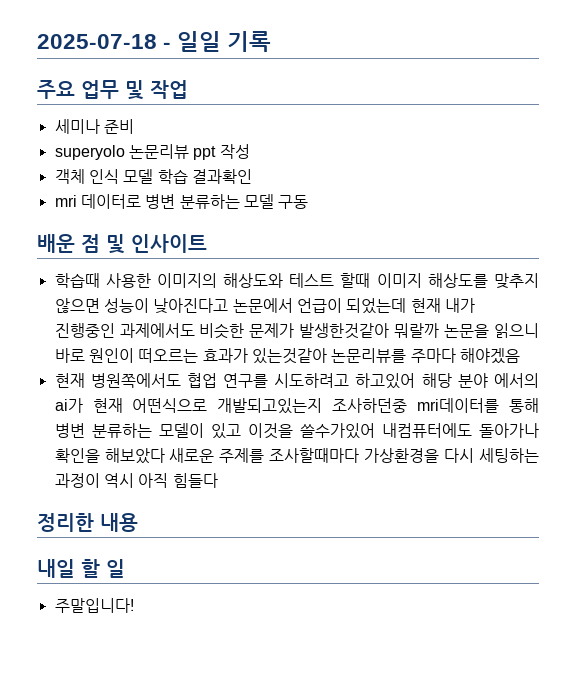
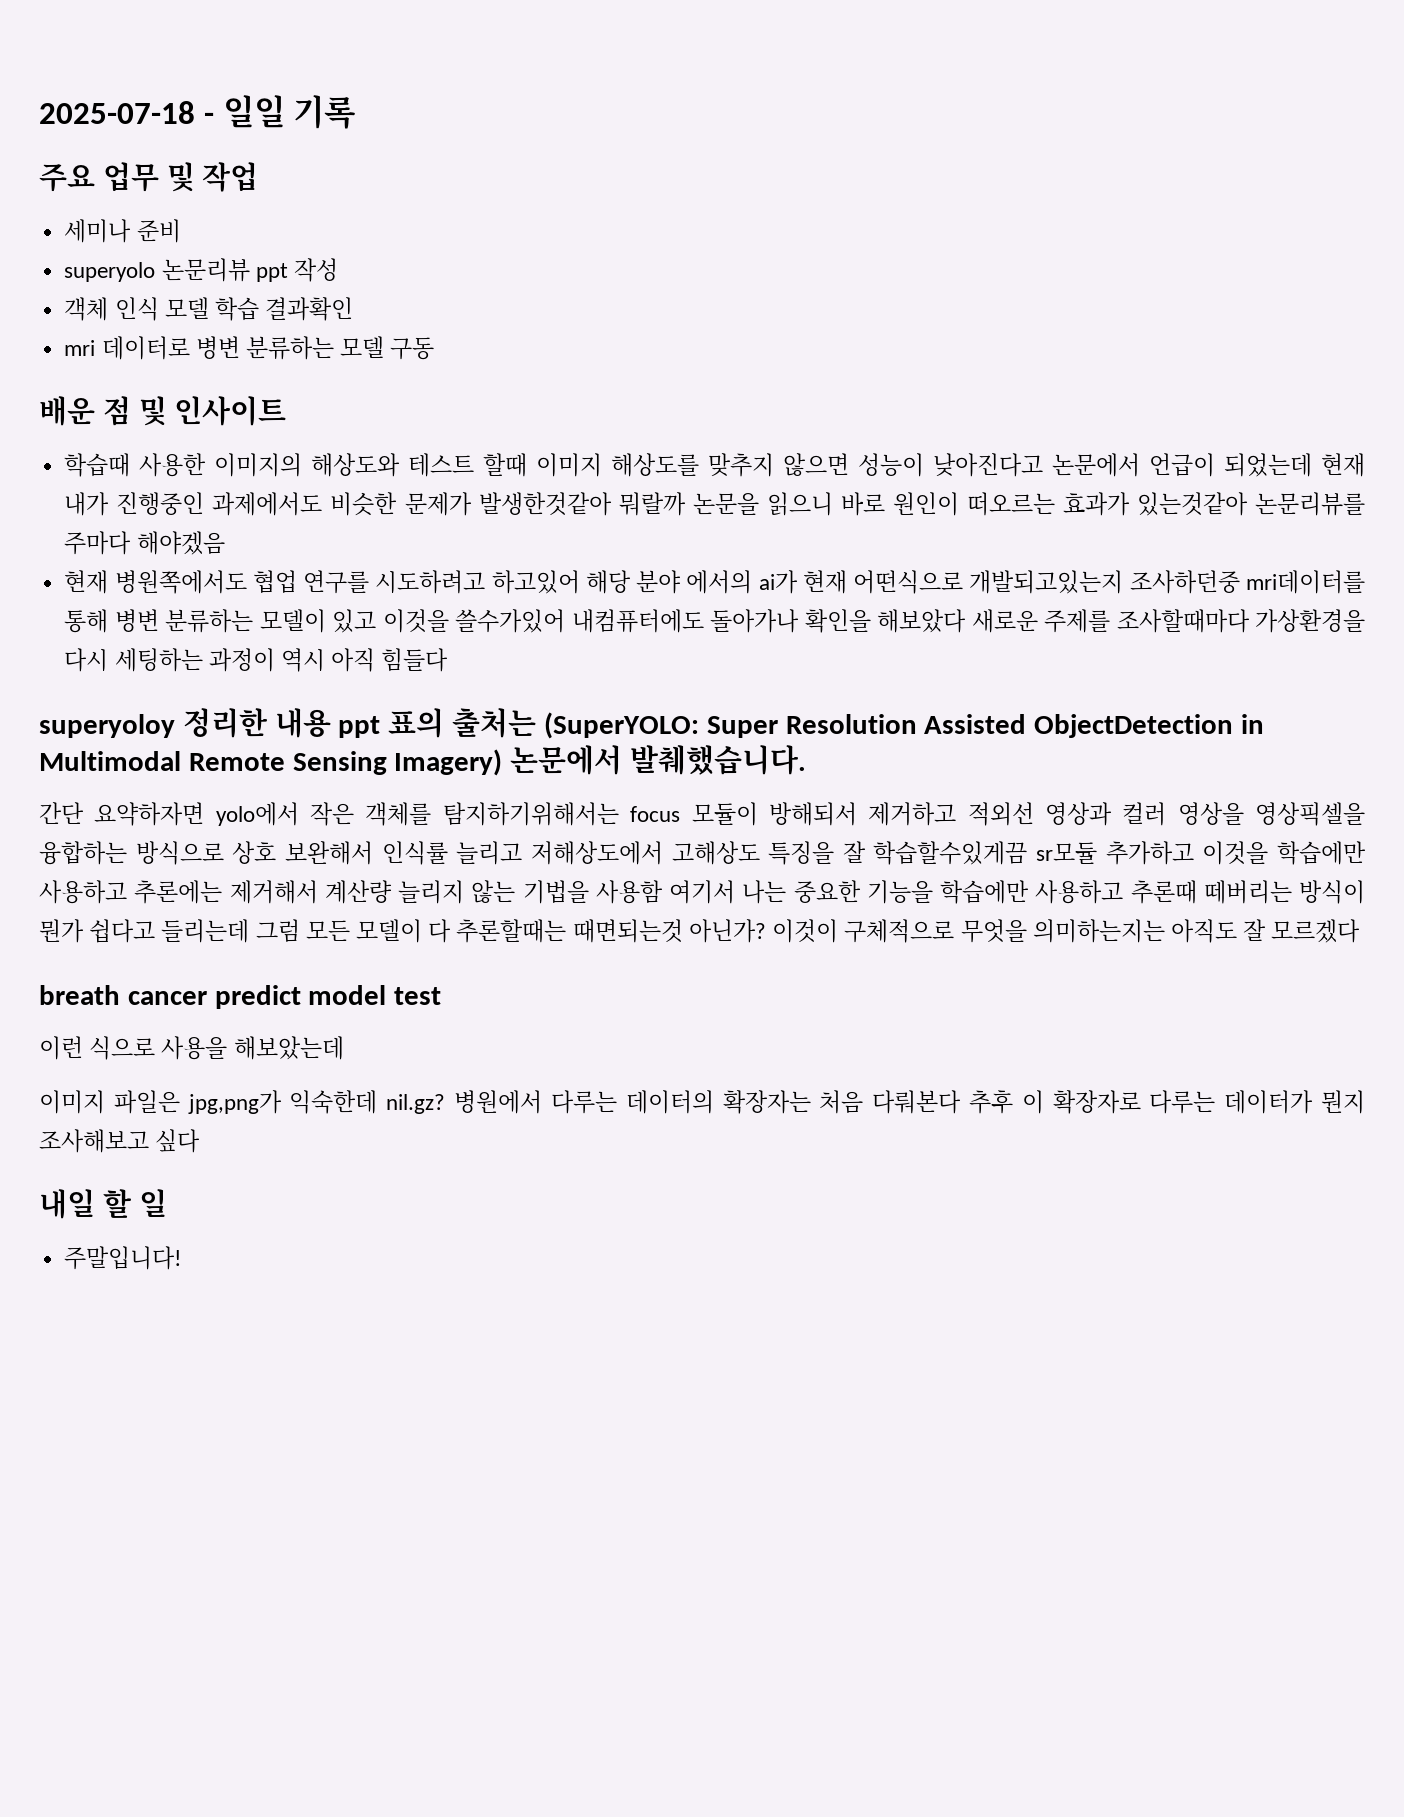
- 정리한 내용
+ superyoloy 정리한 내용 ppt 표의 출처는 (SuperYOLO: Super Resolution Assisted ObjectDetection in Multimodal Remote Sensing Imagery) 논문에서 발췌했습니다.
+ 간단 요약하자면 yolo에서 작은 객체를 탐지하기위해서는 focus 모듈이 방해되서 제거하고 적외선 영상과 컬러 영상을 영상픽셀을 융합하는 방식으로 상호 보완해서 인식률 늘리고 저해상도에서 고해상도 특징을 잘 학습할수있게끔 sr모듈 추가하고 이것을 학습에만 사용하고 추론에는 제거해서 계산량 늘리지 않는 기법을 사용함 여기서 나는 중요한 기능을 학습에만 사용하고 추론때 떼버리는 방식이 뭔가 쉽다고 들리는데 그럼 모든 모델이 다 추론할때는 때면되는것 아닌가? 이것이 구체적으로 무엇을 의미하는지는 아직도 잘 모르겠다
+ breath cancer predict model test
+ 이런 식으로 사용을 해보았는데
+ 이미지 파일은 jpg,png가 익숙한데 nil.gz? 병원에서 다루는 데이터의 확장자는 처음 다뤄본다 추후 이 확장자로 다루는 데이터가 뭔지 조사해보고 싶다

